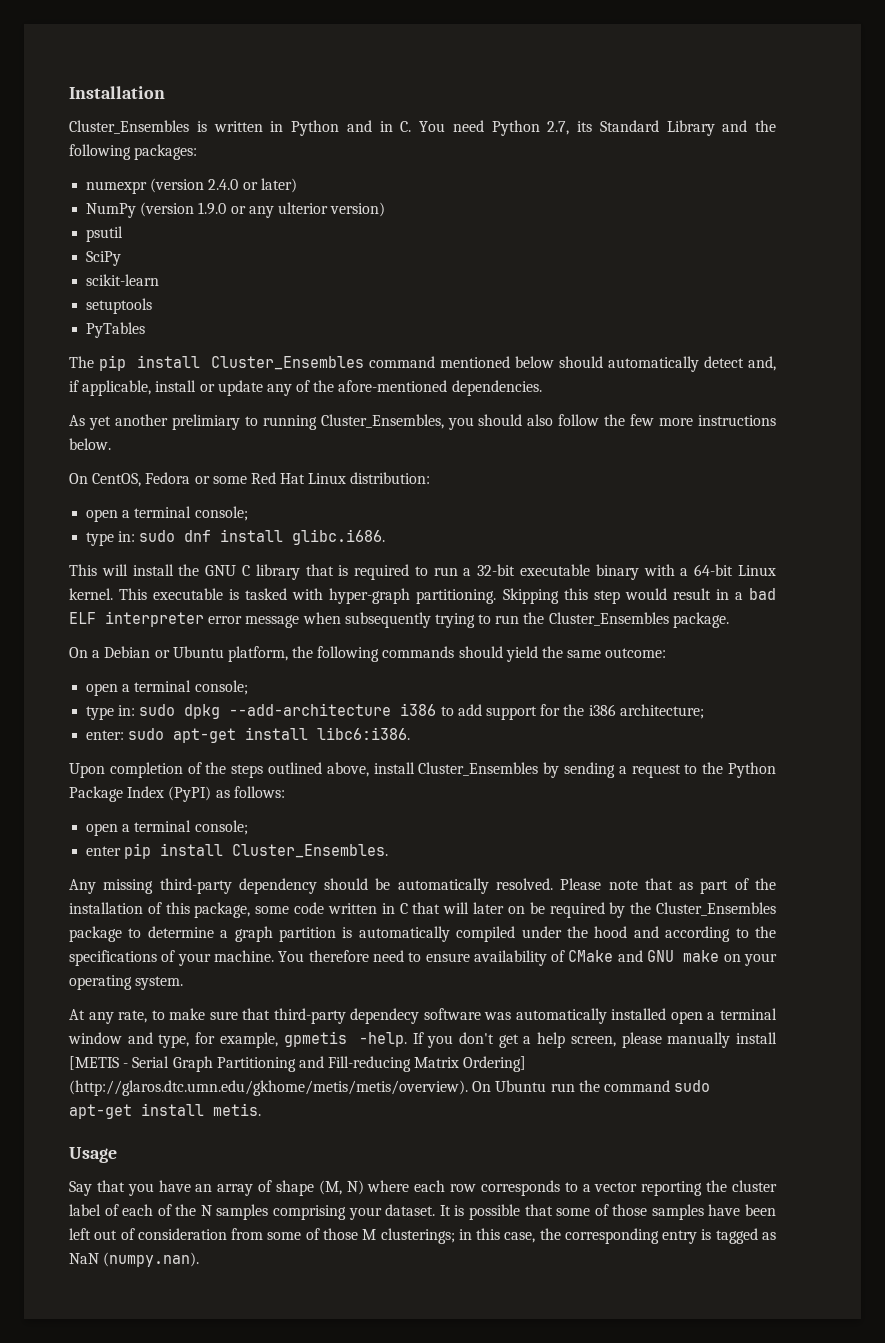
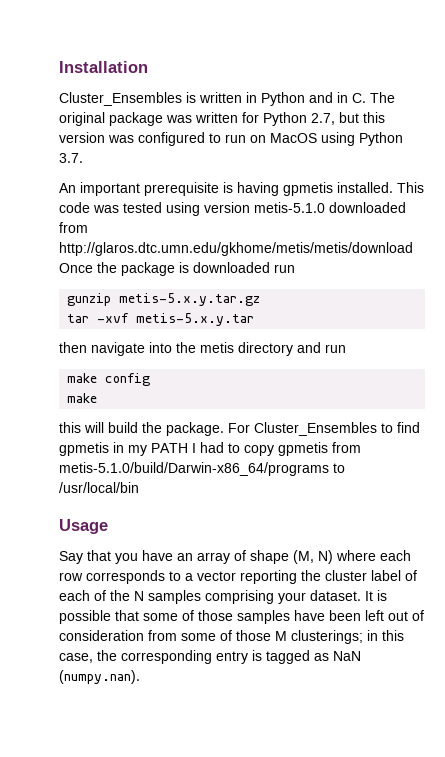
- Cluster_Ensembles is written in Python and in C. You need Python 2.7, its Standard Library and the following packages:
- numexpr (version 2.4.0 or later)
- NumPy (version 1.9.0 or any ulterior version)
- psutil
- SciPy
- scikit-learn
- setuptools
- PyTables
- The pip install Cluster_Ensembles command mentioned below should automatically detect and, if applicable, install or update any of the afore-mentioned dependencies.
- As yet another prelimiary to running Cluster_Ensembles, you should also follow the few more instructions below.
- On CentOS, Fedora or some Red Hat Linux distribution:
- open a terminal console;
- type in: sudo dnf install glibc.i686.
- This will install the GNU C library that is required to run a 32-bit executable binary with a 64-bit Linux kernel. This executable is tasked with hyper-graph partitioning. Skipping this step would result in a bad ELF interpreter error message when subsequently trying to run the Cluster_Ensembles package.
- On a Debian or Ubuntu platform, the following commands should yield the same outcome:
- open a terminal console;
- type in: sudo dpkg --add-architecture i386 to add support for the i386 architecture;
- enter: sudo apt-get install libc6:i386.
- Upon completion of the steps outlined above, install Cluster_Ensembles by sending a request to the Python Package Index (PyPI) as follows:
- open a terminal console;
- enter pip install Cluster_Ensembles.
- Any missing third-party dependency should be automatically resolved. Please note that as part of the installation of this package, some code written in C that will later on be required by the Cluster_Ensembles package to determine a graph partition is automatically compiled under the hood and according to the specifications of your machine. You therefore need to ensure availability of CMake and GNU make on your operating system.
- At any rate, to make sure that third-party dependecy software was automatically installed open a terminal window and type, for example, gpmetis -help. If you don't get a help screen, please manually install [METIS - Serial Graph Partitioning and Fill-reducing Matrix Ordering] (http://glaros.dtc.umn.edu/gkhome/metis/metis/overview). On Ubuntu run the command sudo apt-get install metis.
+ Cluster_Ensembles is written in Python and in C. The original package was written for Python 2.7, but this version was configured to run on MacOS using Python 3.7.
+ An important prerequisite is having gpmetis installed. This code was tested using version metis-5.1.0 downloaded from http://glaros.dtc.umn.edu/gkhome/metis/metis/download Once the package is downloaded run
+ gunzip metis-5.x.y.tar.gz
+ tar -xvf metis-5.x.y.tar
+ then navigate into the metis directory and run
+ make config
+ make
+ this will build the package. For Cluster_Ensembles to find gpmetis in my PATH I had to copy gpmetis from metis-5.1.0/build/Darwin-x86_64/programs to /usr/local/bin

